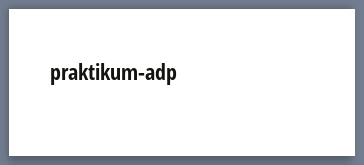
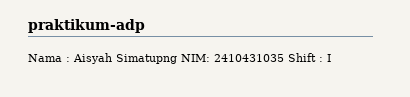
+ Nama : Aisyah Simatupng NIM: 2410431035 Shift : I

